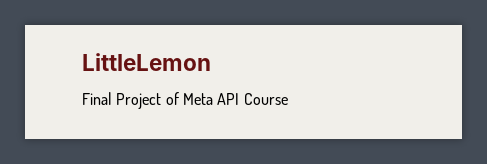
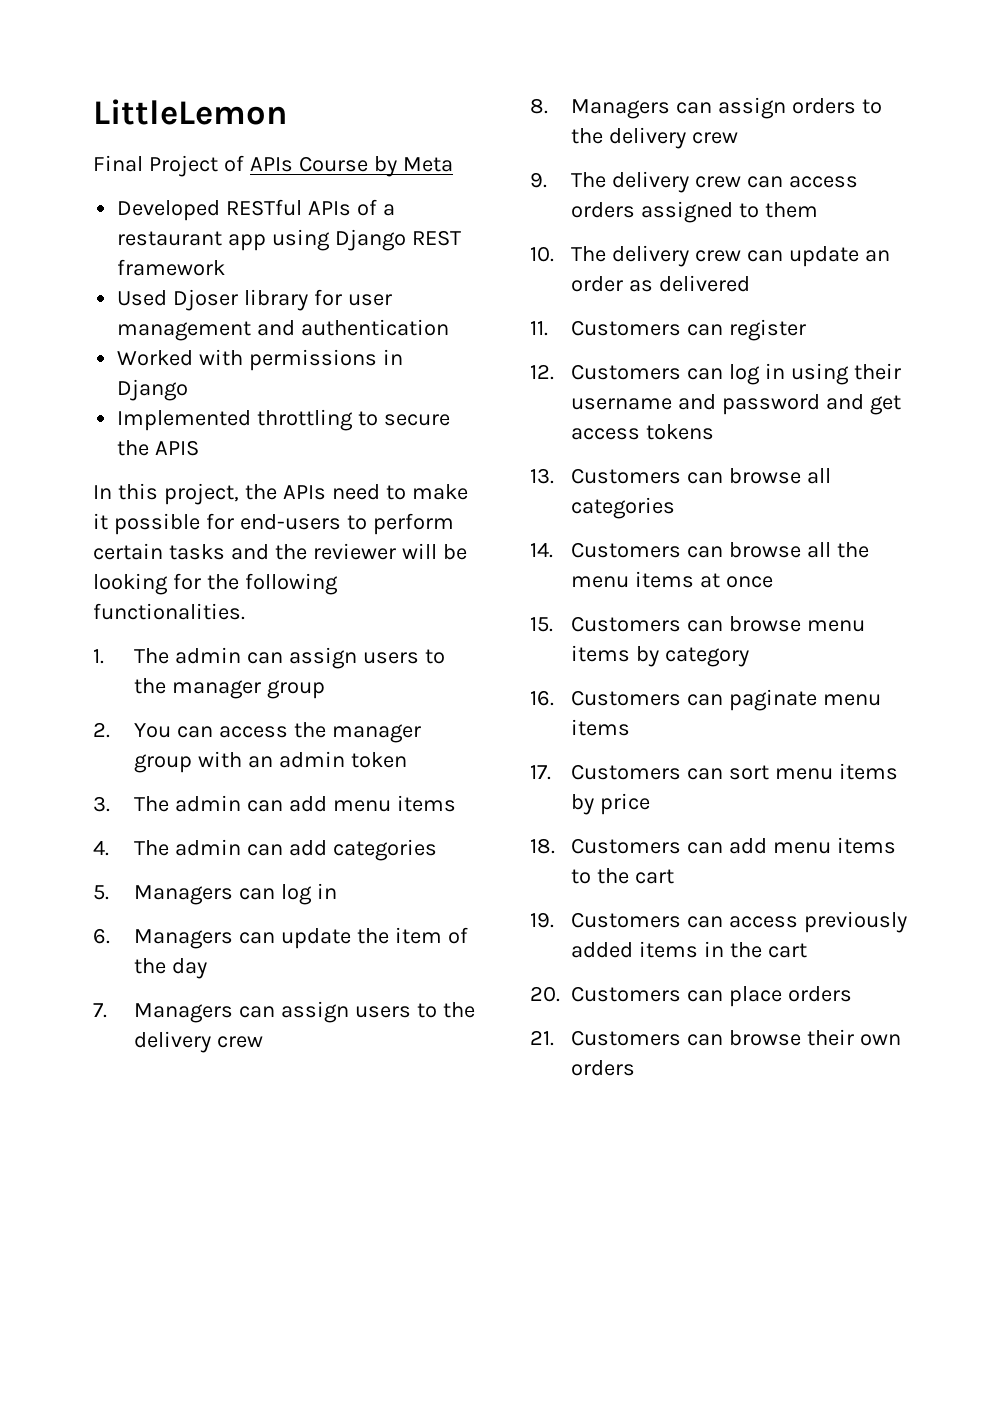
- Final Project of Meta API Course
+ Final Project of APIs Course by Meta
+ Developed RESTful APIs of a restaurant app using Django REST framework
+ Used Djoser library for user management and authentication
+ Worked with permissions in Django
+ Implemented throttling to secure the APIS
+ In this project, the APIs need to make it possible for end-users to perform certain tasks and the reviewer will be looking for the following functionalities.
+ 1. The admin can assign users to the manager group
+ 2. You can access the manager group with an admin token
+ 3. The admin can add menu items
+ 4. The admin can add categories
+ 5. Managers can log in
+ 6. Managers can update the item of the day
+ 7. Managers can assign users to the delivery crew
+ 8. Managers can assign orders to the delivery crew
+ 9. The delivery crew can access orders assigned to them
+ 10. The delivery crew can update an order as delivered
+ 11. Customers can register
+ 12. Customers can log in using their username and password and get access tokens
+ 13. Customers can browse all categories
+ 14. Customers can browse all the menu items at once
+ 15. Customers can browse menu items by category
+ 16. Customers can paginate menu items
+ 17. Customers can sort menu items by price
+ 18. Customers can add menu items to the cart
+ 19. Customers can access previously added items in the cart
+ 20. Customers can place orders
+ 21. Customers can browse their own orders

